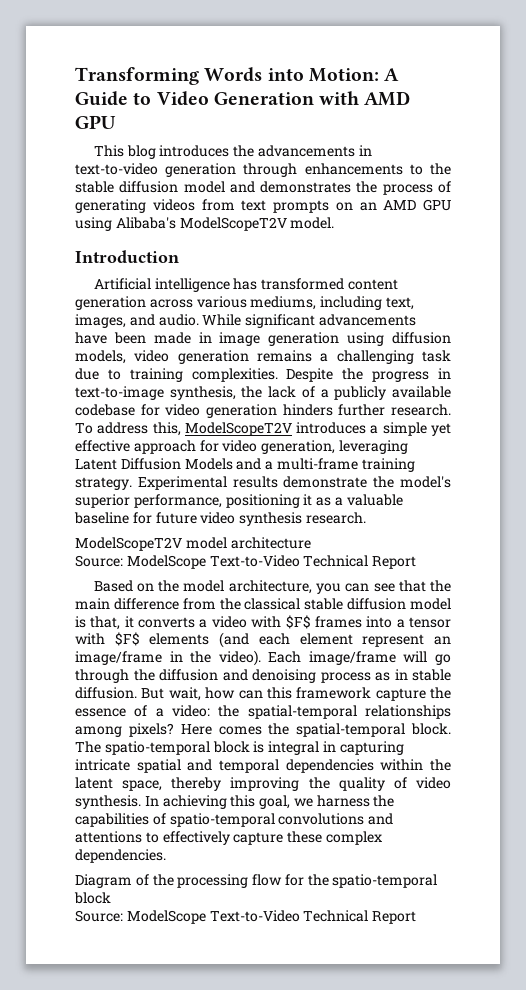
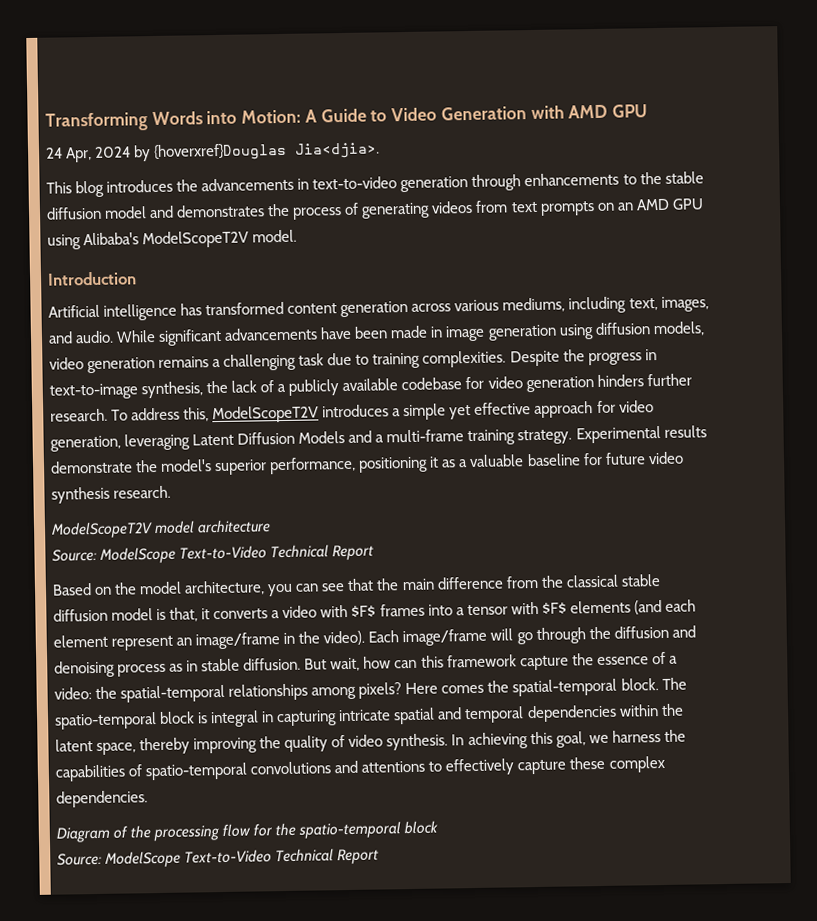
+ 24 Apr, 2024 by {hoverxref}Douglas Jia<djia>.

